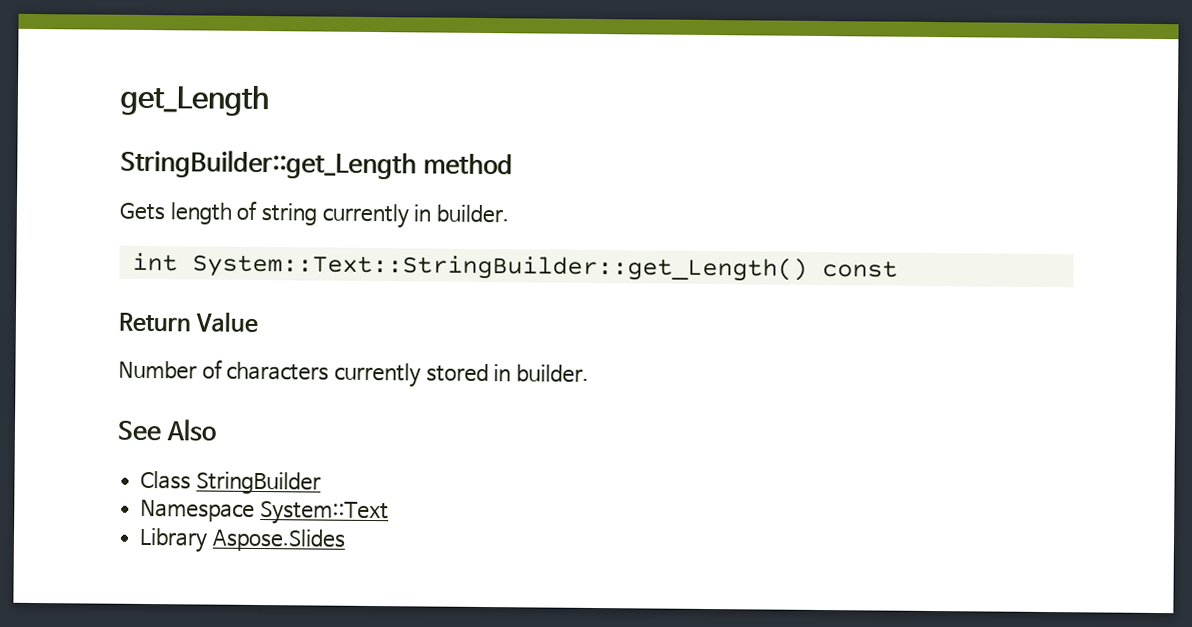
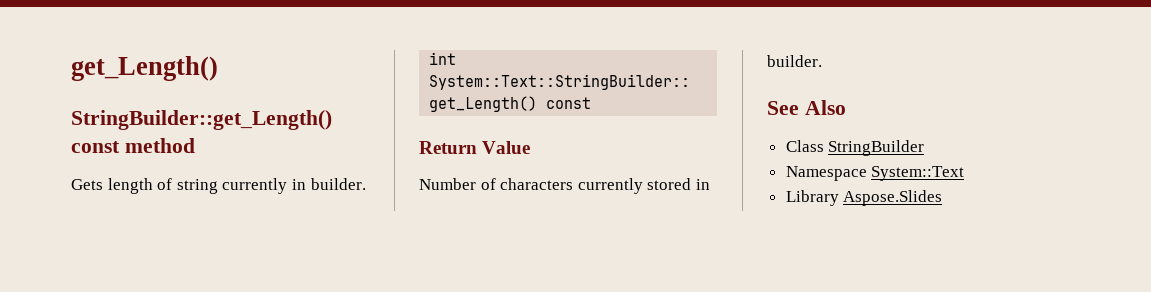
- get_Length
- StringBuilder::get_Length method
+ get_Length()
+ StringBuilder::get_Length() const method

